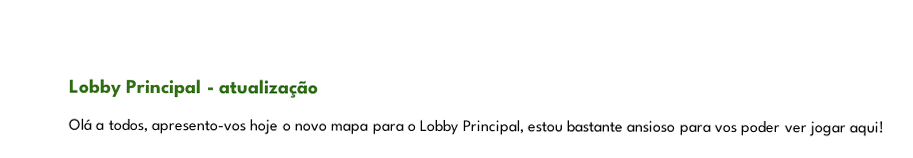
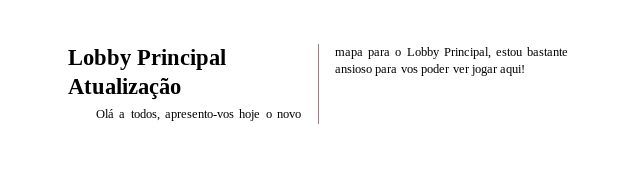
- Lobby Principal - atualização
+ Lobby Principal Atualização

